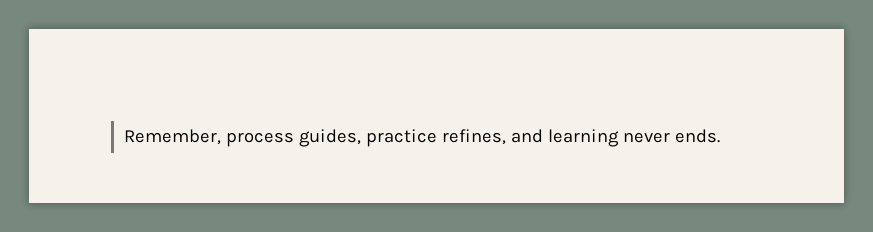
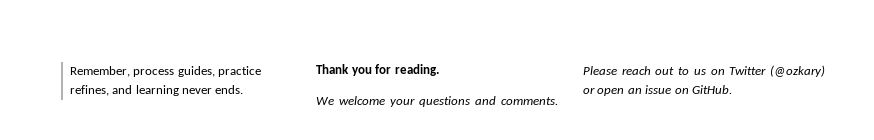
+ Thank you for reading.
+ We welcome your questions and comments. Please reach out to us on Twitter (@ozkary) or open an issue on GitHub.

